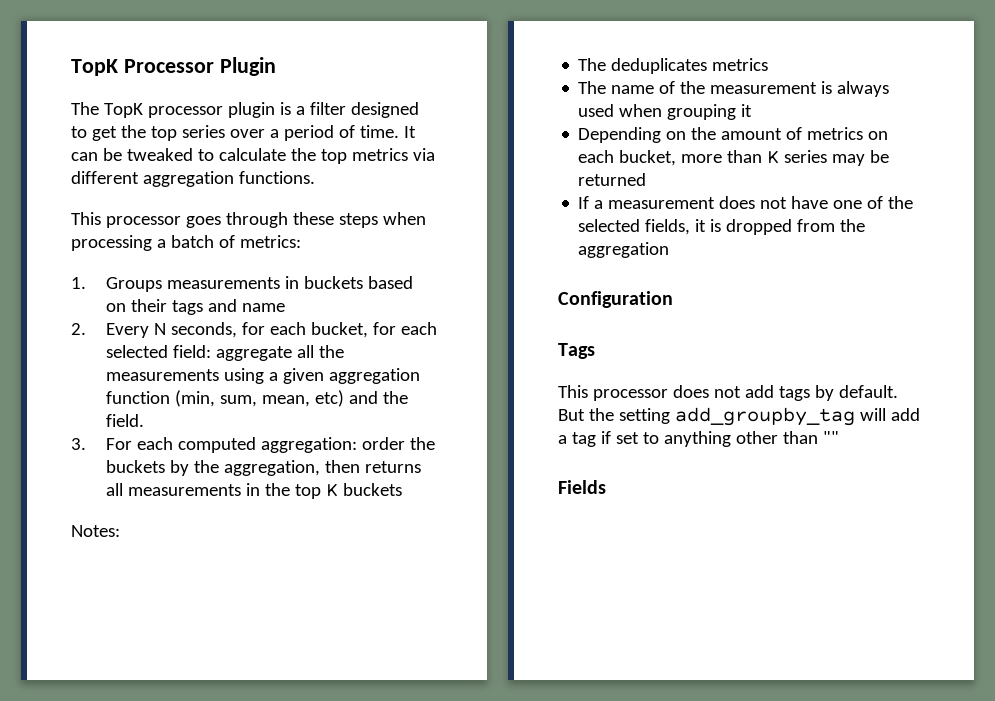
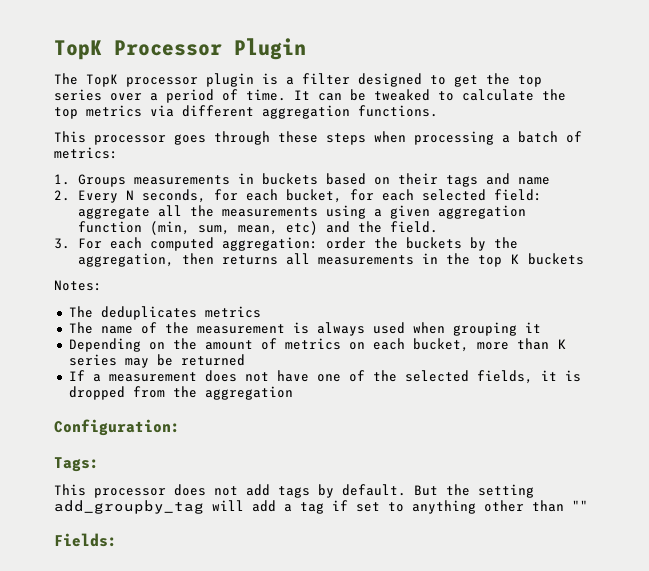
- Configuration
- Tags
+ Configuration:
+ Tags:
- Fields
+ Fields:

